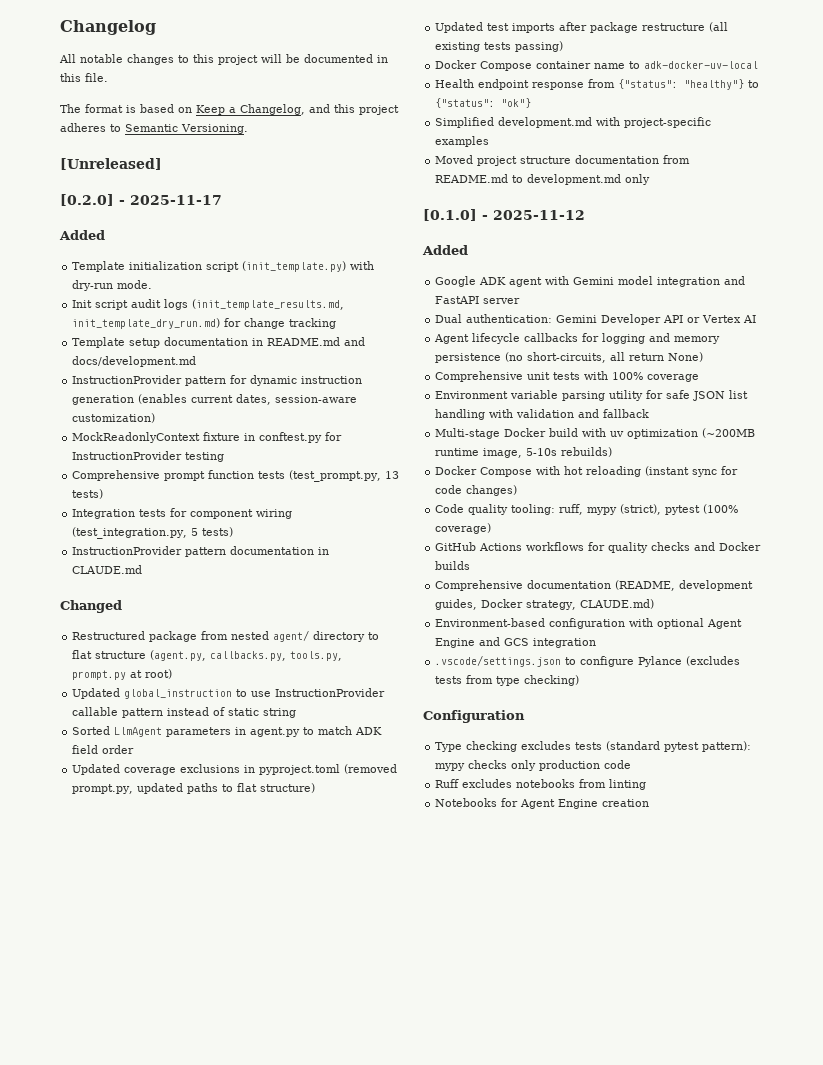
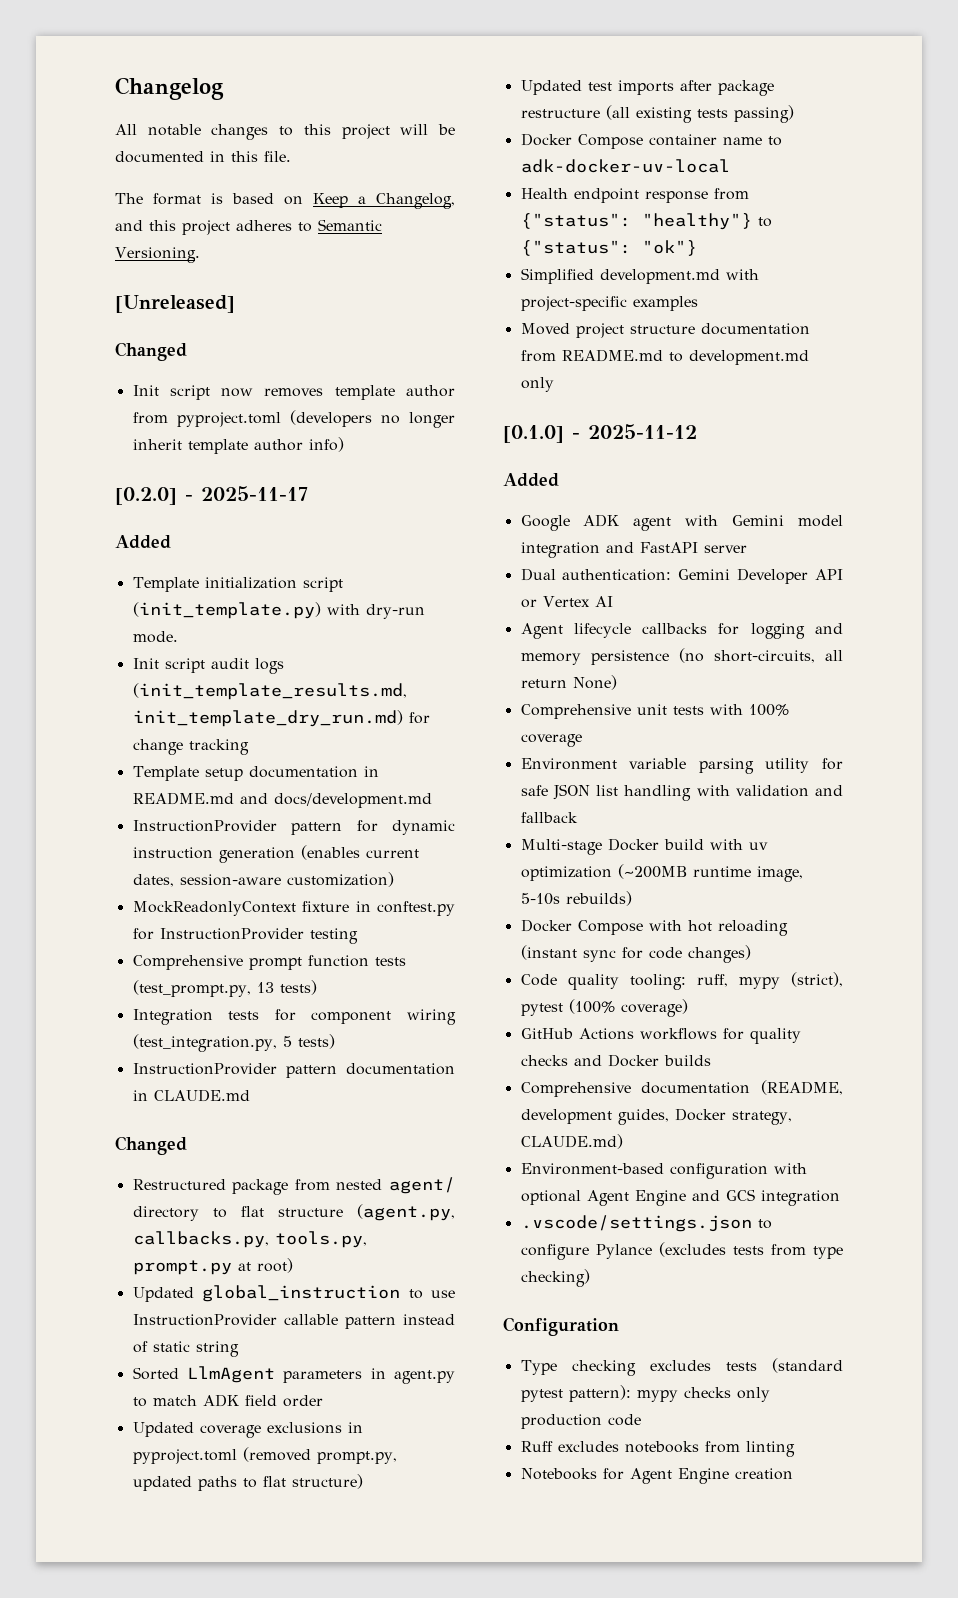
  [Unreleased]
+ Changed
+ Init script now removes template author from pyproject.toml (developers no longer inherit template author info)

